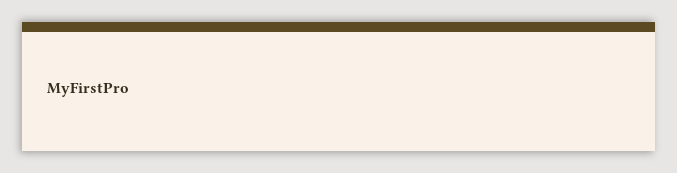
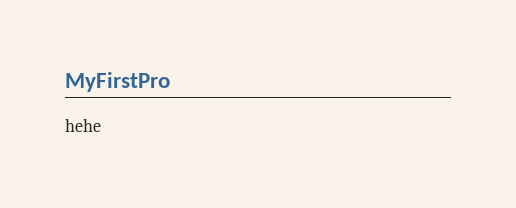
+ hehe

